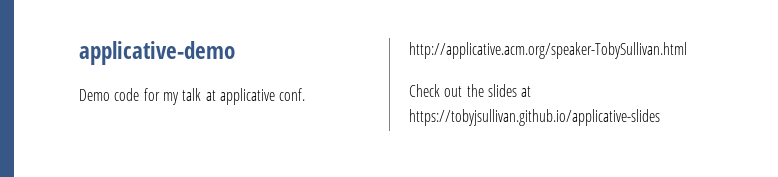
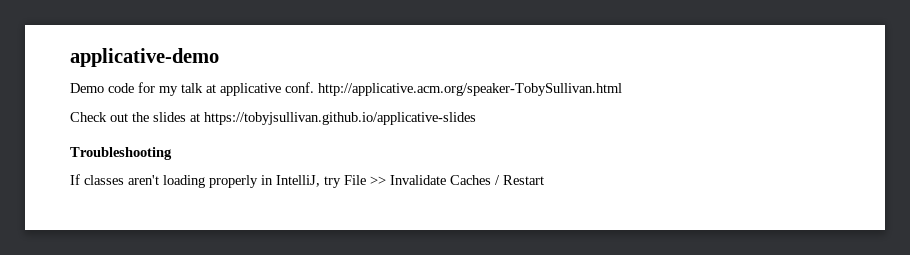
+ Troubleshooting
+ If classes aren't loading properly in IntelliJ, try File >> Invalidate Caches / Restart

